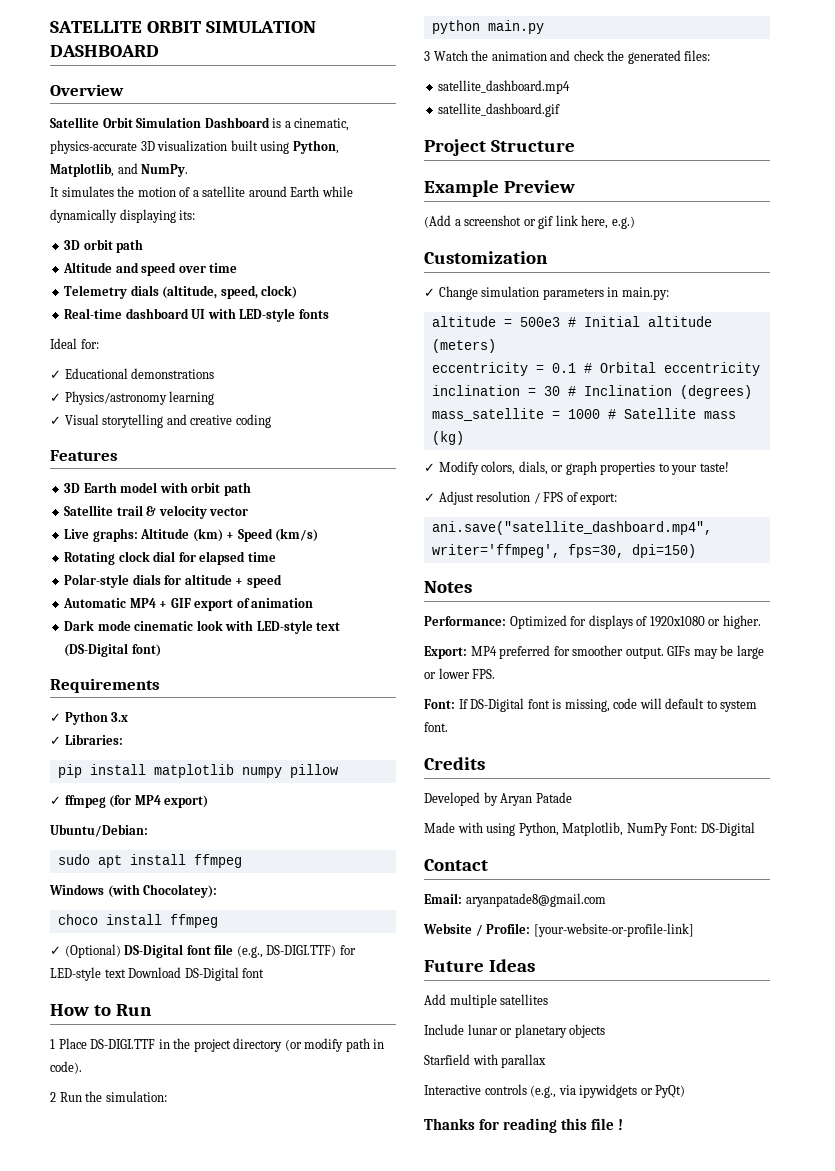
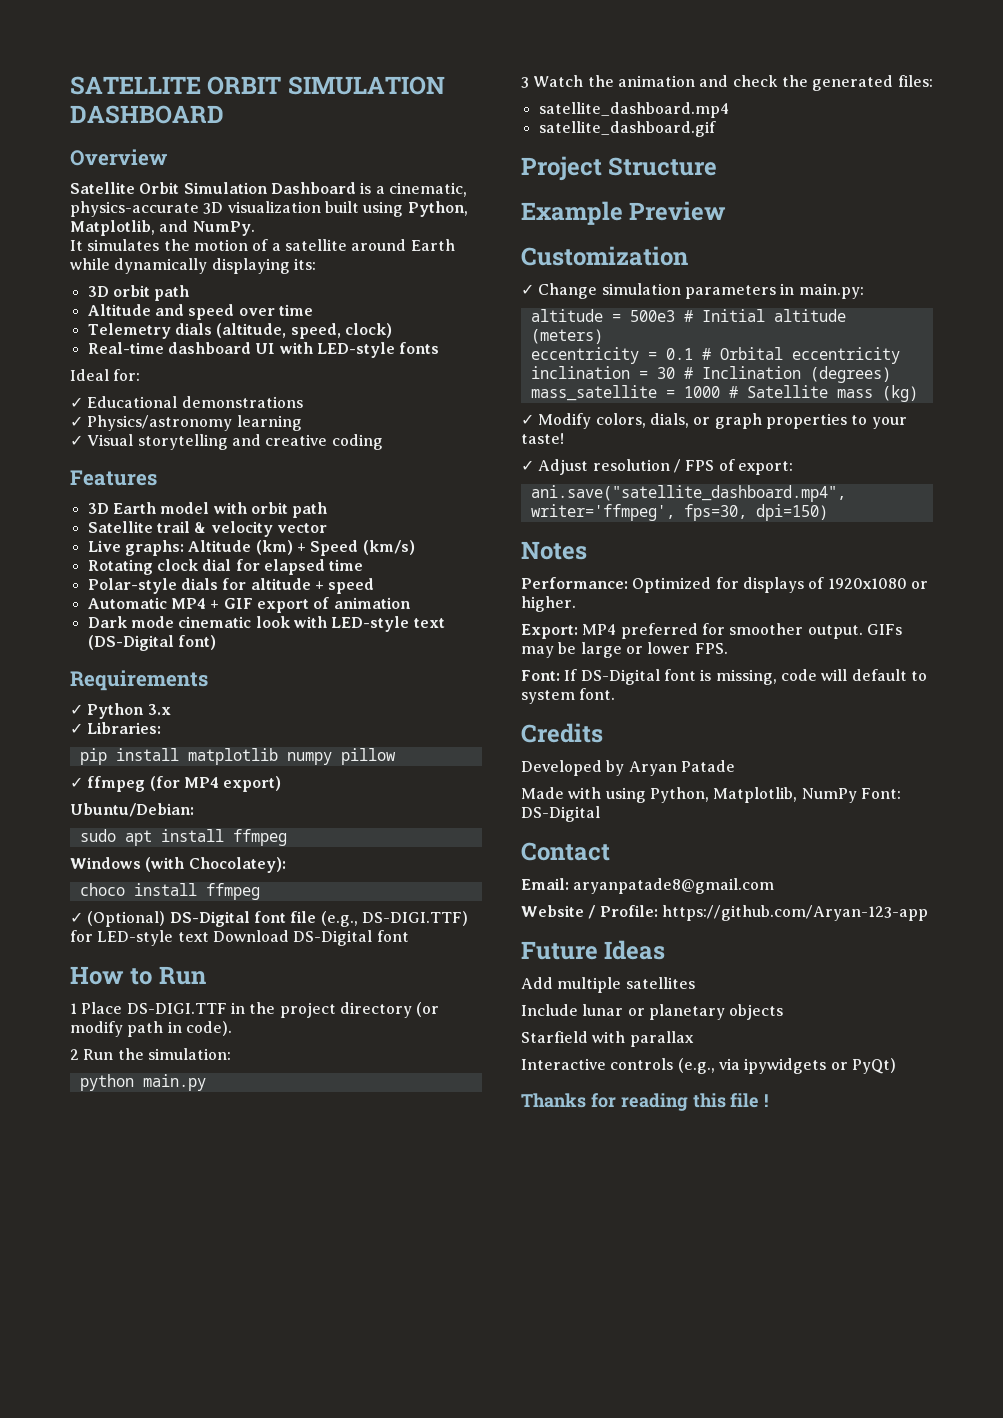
- (Add a screenshot or gif link here, e.g.)
- Website / Profile: [your-website-or-profile-link]
+ Website / Profile: https://github.com/Aryan-123-app

